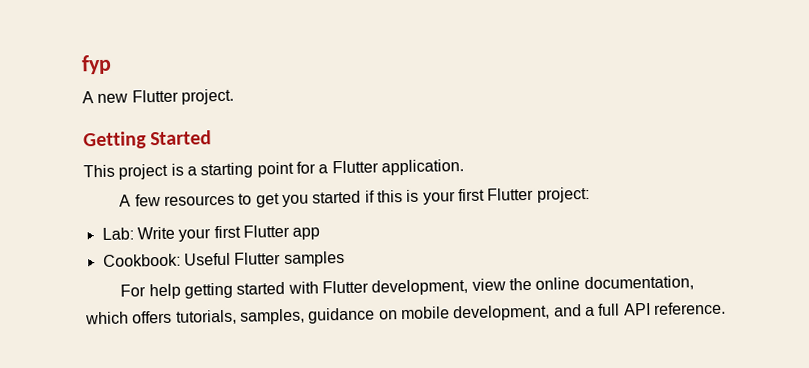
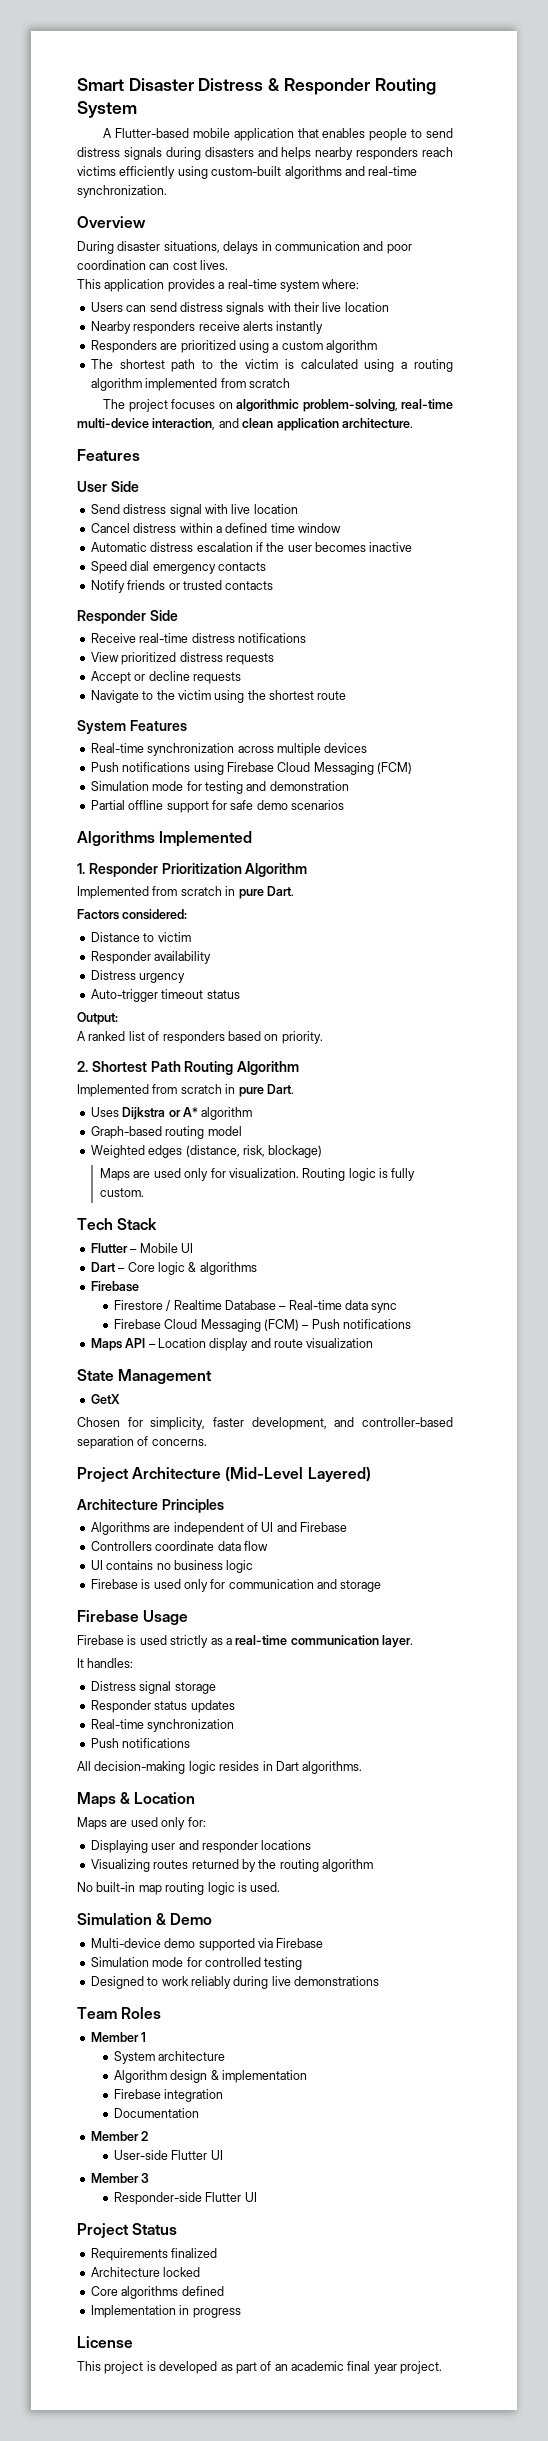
- fyp
- A new Flutter project.
- Getting Started
- This project is a starting point for a Flutter application.
- A few resources to get you started if this is your first Flutter project:
- Lab: Write your first Flutter app
- Cookbook: Useful Flutter samples
- For help getting started with Flutter development, view the online documentation, which offers tutorials, samples, guidance on mobile development, and a full API reference.
+ Smart Disaster Distress & Responder Routing System
+ A Flutter-based mobile application that enables people to send distress signals during disasters and helps nearby responders reach victims efficiently using custom-built algorithms and real-time synchronization.
+ Overview
+ During disaster situations, delays in communication and poor coordination can cost lives.
+ This application provides a real-time system where:
+ Users can send distress signals with their live location
+ Nearby responders receive alerts instantly
+ Responders are prioritized using a custom algorithm
+ The shortest path to the victim is calculated using a routing algorithm implemented from scratch
+ The project focuses on algorithmic problem-solving, real-time multi-device interaction, and clean application architecture.
+ Features
+ User Side
+ Send distress signal with live location
+ Cancel distress within a defined time window
+ Automatic distress escalation if the user becomes inactive
+ Speed dial emergency contacts
+ Notify friends or trusted contacts
+ Responder Side
+ Receive real-time distress notifications
+ View prioritized distress requests
+ Accept or decline requests
+ Navigate to the victim using the shortest route
+ System Features
+ Real-time synchronization across multiple devices
+ Push notifications using Firebase Cloud Messaging (FCM)
+ Simulation mode for testing and demonstration
+ Partial offline support for safe demo scenarios
+ Algorithms Implemented
+ 1. Responder Prioritization Algorithm
+ Implemented from scratch in pure Dart.
+ Factors considered:
+ Distance to victim
+ Responder availability
+ Distress urgency
+ Auto-trigger timeout status
+ Output:
+ A ranked list of responders based on priority.
+ 2. Shortest Path Routing Algorithm
+ Implemented from scratch in pure Dart.
+ Uses Dijkstra or A* algorithm
+ Graph-based routing model
+ Weighted edges (distance, risk, blockage)
+ Maps are used only for visualization. Routing logic is fully custom.
+ Tech Stack
+ Flutter – Mobile UI
+ Dart – Core logic & algorithms
+ Firebase
+ Firestore / Realtime Database – Real-time data sync
+ Firebase Cloud Messaging (FCM) – Push notifications
+ Maps API – Location display and route visualization
+ State Management
+ GetX
+ Chosen for simplicity, faster development, and controller-based separation of concerns.
+ Project Architecture (Mid-Level Layered)
+ Architecture Principles
+ Algorithms are independent of UI and Firebase
+ Controllers coordinate data flow
+ UI contains no business logic
+ Firebase is used only for communication and storage
+ Firebase Usage
+ Firebase is used strictly as a real-time communication layer.
+ It handles:
+ Distress signal storage
+ Responder status updates
+ Real-time synchronization
+ Push notifications
+ All decision-making logic resides in Dart algorithms.
+ Maps & Location
+ Maps are used only for:
+ Displaying user and responder locations
+ Visualizing routes returned by the routing algorithm
+ No built-in map routing logic is used.
+ Simulation & Demo
+ Multi-device demo supported via Firebase
+ Simulation mode for controlled testing
+ Designed to work reliably during live demonstrations
+ Team Roles
+ Member 1
+ System architecture
+ Algorithm design & implementation
+ Firebase integration
+ Documentation
+ Member 2
+ User-side Flutter UI
+ Member 3
+ Responder-side Flutter UI
+ Project Status
+ Requirements finalized
+ Architecture locked
+ Core algorithms defined
+ Implementation in progress
+ License
+ This project is developed as part of an academic final year project.

